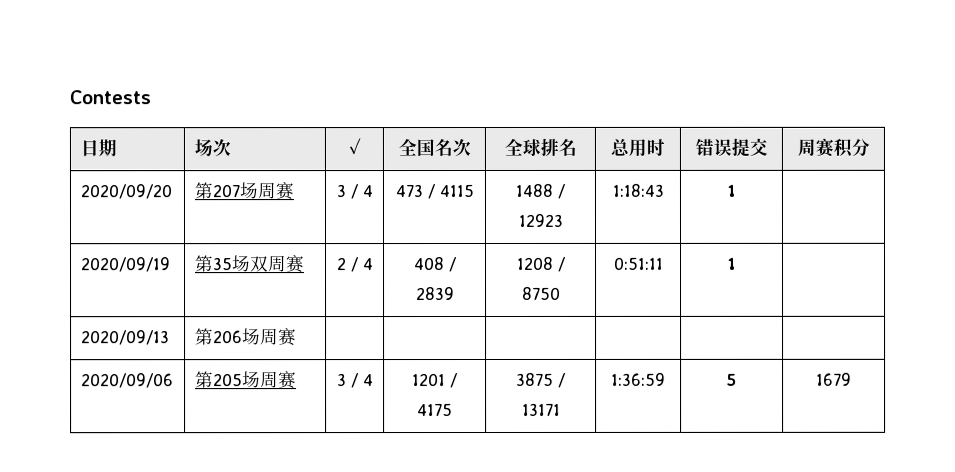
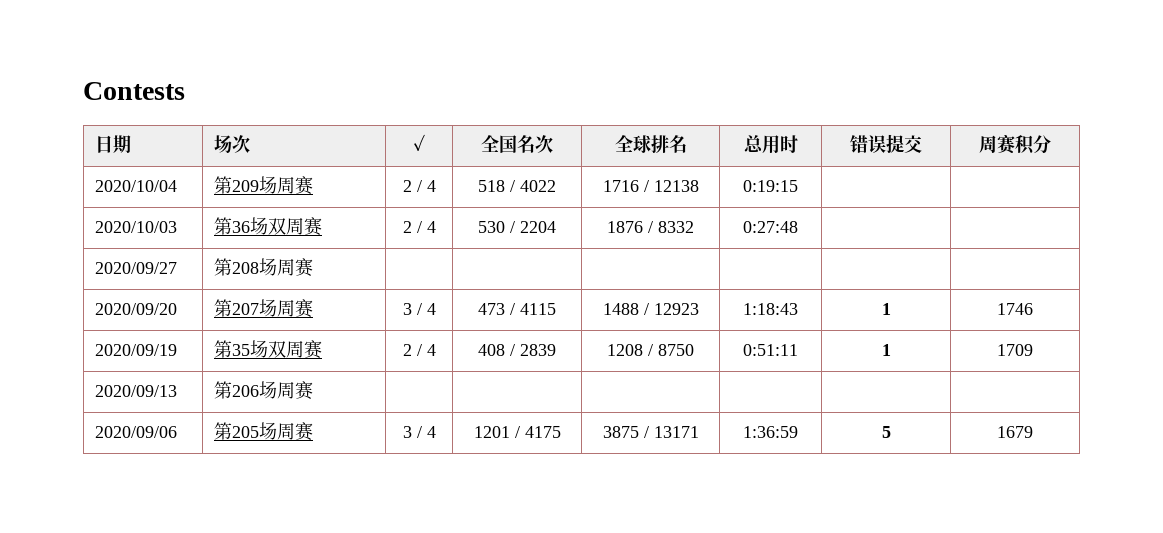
+ 2020/10/04 | 第209场周赛 | 2 / 4 | 518 / 4022 | 1716 / 12138 | 0:19:15 | |
+ 2020/10/03 | 第36场双周赛 | 2 / 4 | 530 / 2204 | 1876 / 8332 | 0:27:48 | |
+ 2020/09/27 | 第208场周赛 | | | | | |
- 2020/09/20 | 第207场周赛 | 3 / 4 | 473 / 4115 | 1488 / 12923 | 1:18:43 | 1 |
+ 2020/09/20 | 第207场周赛 | 3 / 4 | 473 / 4115 | 1488 / 12923 | 1:18:43 | 1 | 1746
- 2020/09/19 | 第35场双周赛 | 2 / 4 | 408 / 2839 | 1208 / 8750 | 0:51:11 | 1 |
+ 2020/09/19 | 第35场双周赛 | 2 / 4 | 408 / 2839 | 1208 / 8750 | 0:51:11 | 1 | 1709

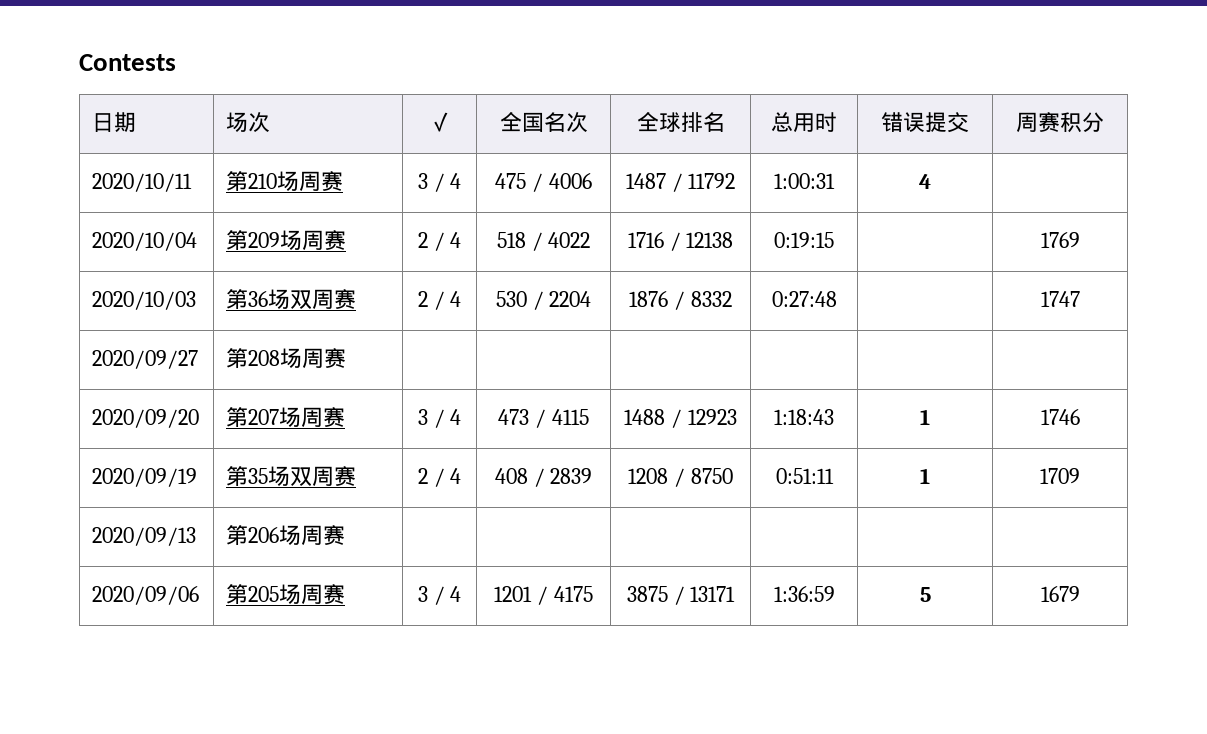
+ 2020/10/11 | 第210场周赛 | 3 / 4 | 475 / 4006 | 1487 / 11792 | 1:00:31 | 4 |
- 2020/10/04 | 第209场周赛 | 2 / 4 | 518 / 4022 | 1716 / 12138 | 0:19:15 | |
+ 2020/10/04 | 第209场周赛 | 2 / 4 | 518 / 4022 | 1716 / 12138 | 0:19:15 | | 1769
- 2020/10/03 | 第36场双周赛 | 2 / 4 | 530 / 2204 | 1876 / 8332 | 0:27:48 | |
+ 2020/10/03 | 第36场双周赛 | 2 / 4 | 530 / 2204 | 1876 / 8332 | 0:27:48 | | 1747

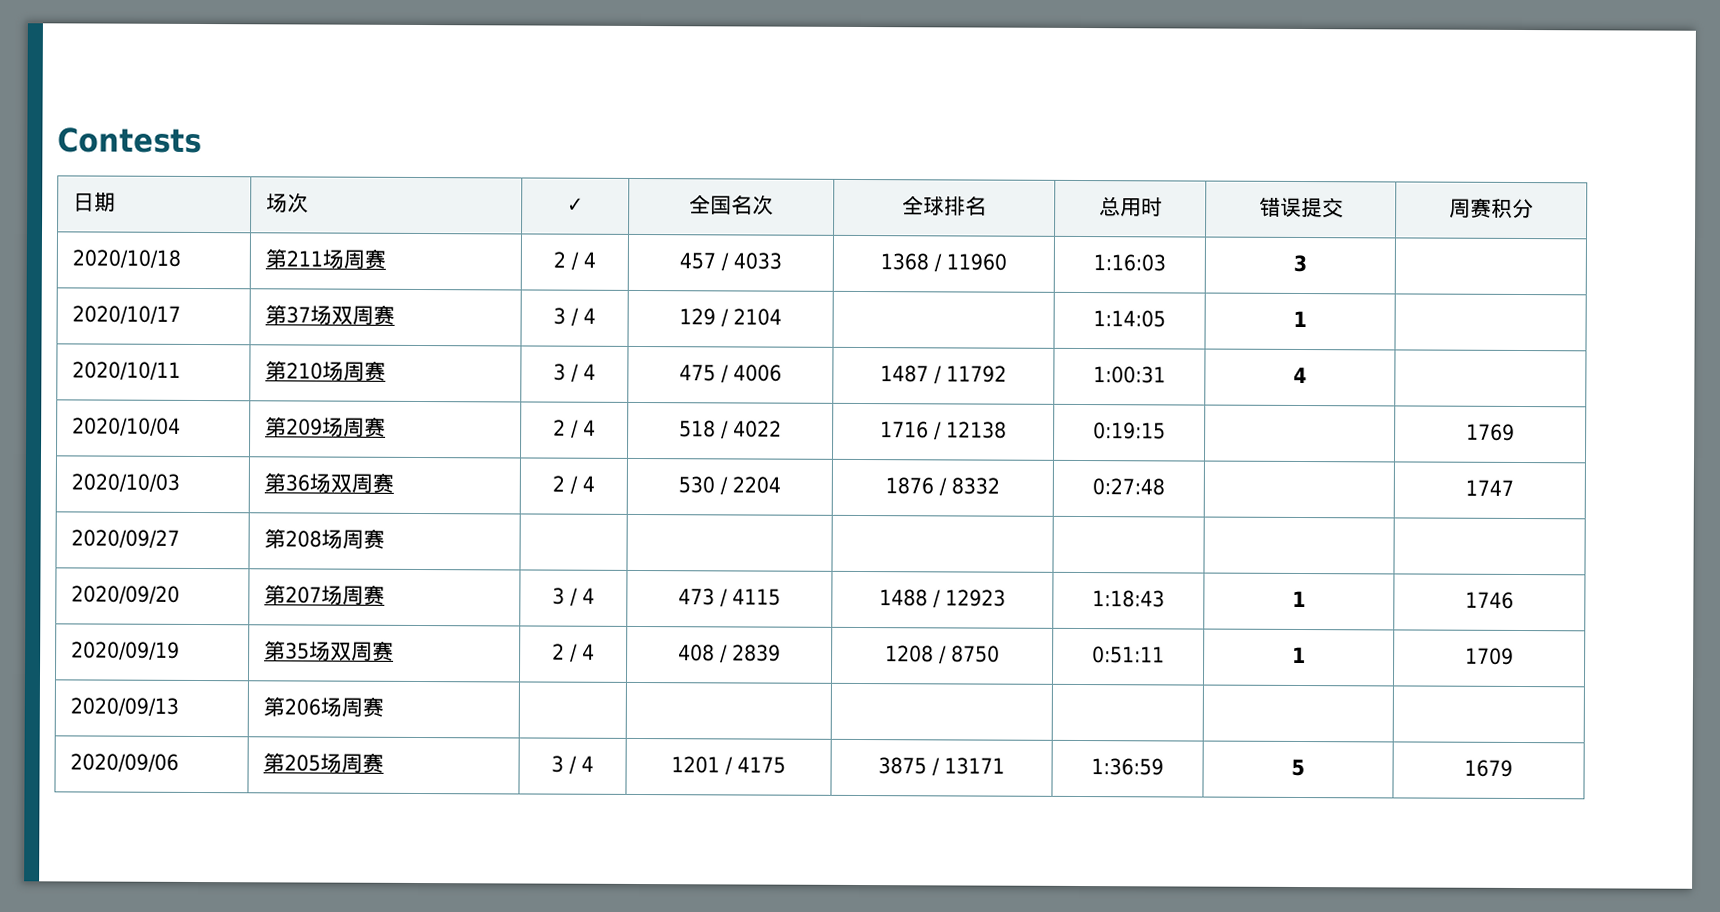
+ 2020/10/18 | 第211场周赛 | 2 / 4 | 457 / 4033 | 1368 / 11960 | 1:16:03 | 3 |
+ 2020/10/17 | 第37场双周赛 | 3 / 4 | 129 / 2104 | | 1:14:05 | 1 |

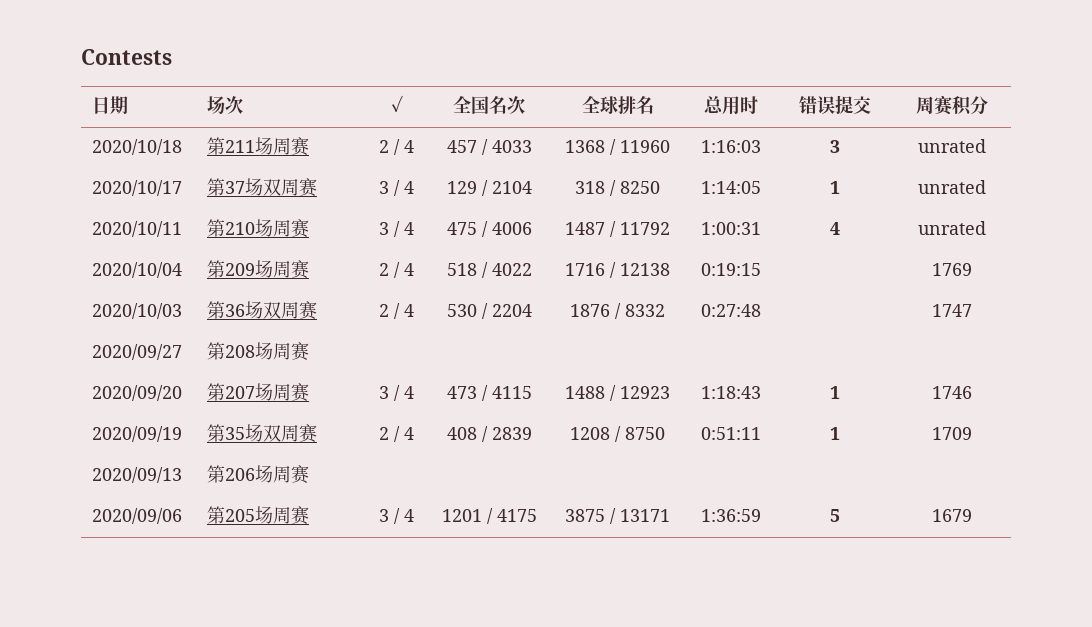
- 2020/10/18 | 第211场周赛 | 2 / 4 | 457 / 4033 | 1368 / 11960 | 1:16:03 | 3 |
+ 2020/10/18 | 第211场周赛 | 2 / 4 | 457 / 4033 | 1368 / 11960 | 1:16:03 | 3 | unrated
- 2020/10/17 | 第37场双周赛 | 3 / 4 | 129 / 2104 | | 1:14:05 | 1 |
+ 2020/10/17 | 第37场双周赛 | 3 / 4 | 129 / 2104 | 318 / 8250 | 1:14:05 | 1 | unrated
- 2020/10/11 | 第210场周赛 | 3 / 4 | 475 / 4006 | 1487 / 11792 | 1:00:31 | 4 |
+ 2020/10/11 | 第210场周赛 | 3 / 4 | 475 / 4006 | 1487 / 11792 | 1:00:31 | 4 | unrated

